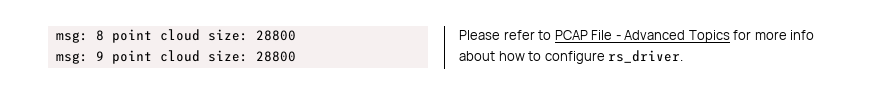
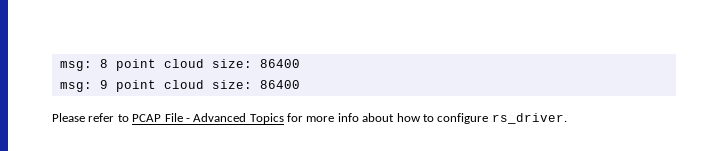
- msg: 8 point cloud size: 28800
+ msg: 8 point cloud size: 86400
- msg: 9 point cloud size: 28800
+ msg: 9 point cloud size: 86400

